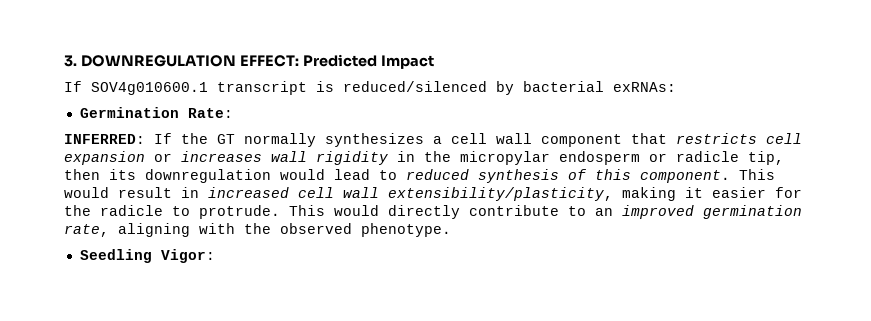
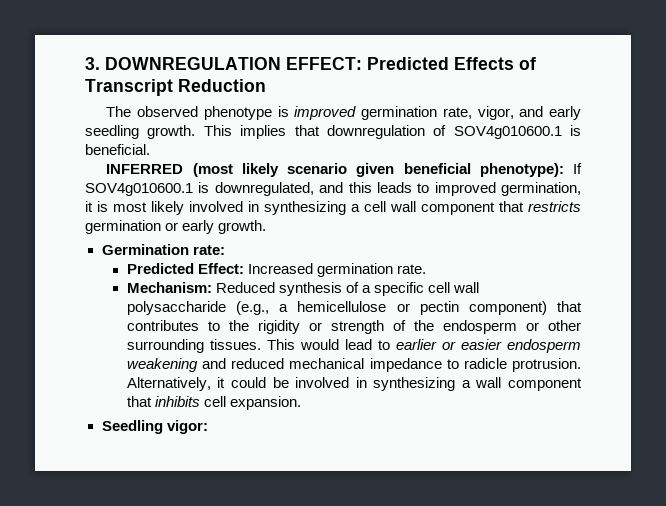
- 3. DOWNREGULATION EFFECT: Predicted Impact
- If SOV4g010600.1 transcript is reduced/silenced by bacterial exRNAs:
- Germination Rate:
- INFERRED: If the GT normally synthesizes a cell wall component that restricts cell expansion or increases wall rigidity in the micropylar endosperm or radicle tip, then its downregulation would lead to reduced synthesis of this component. This would result in increased cell wall extensibility/plasticity, making it easier for the radicle to protrude. This would directly contribute to an improved germination rate, aligning with the observed phenotype.
+ 3. DOWNREGULATION EFFECT: Predicted Effects of Transcript Reduction
+ The observed phenotype is improved germination rate, vigor, and early seedling growth. This implies that downregulation of SOV4g010600.1 is beneficial.
+ INFERRED (most likely scenario given beneficial phenotype): If SOV4g010600.1 is downregulated, and this leads to improved germination, it is most likely involved in synthesizing a cell wall component that restricts germination or early growth.
+ Germination rate:
+ Predicted Effect: Increased germination rate.
+ Mechanism: Reduced synthesis of a specific cell wall polysaccharide (e.g., a hemicellulose or pectin component) that contributes to the rigidity or strength of the endosperm or other surrounding tissues. This would lead to earlier or easier endosperm weakening and reduced mechanical impedance to radicle protrusion. Alternatively, it could be involved in synthesizing a wall component that inhibits cell expansion.
- Seedling Vigor:
+ Seedling vigor:

